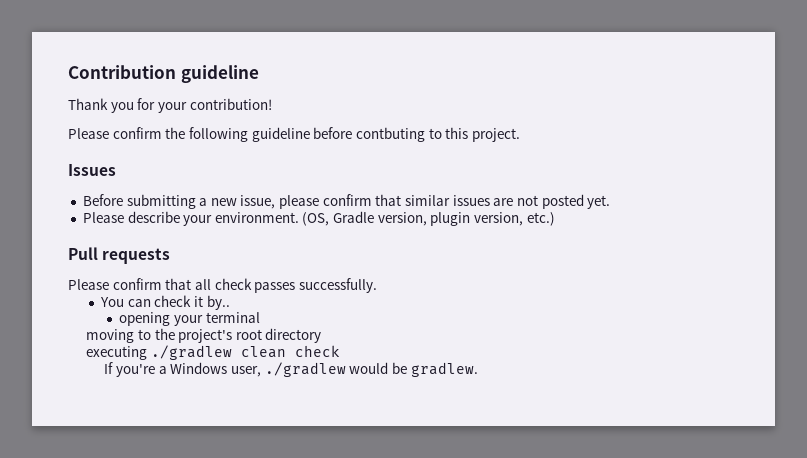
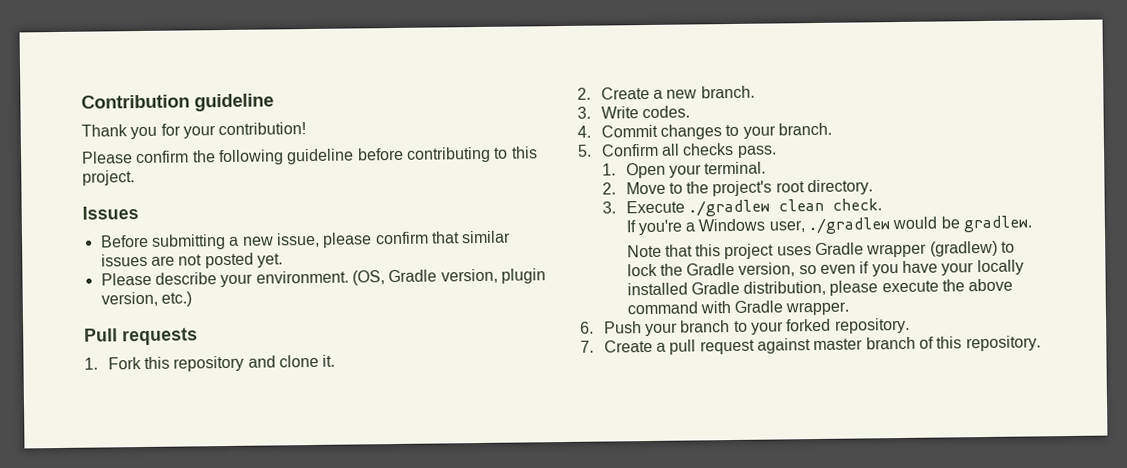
- Please confirm the following guideline before contbuting to this project.
+ Please confirm the following guideline before contributing to this project.
- Please confirm that all check passes successfully.
- You can check it by..
- opening your terminal
- moving to the project's root directory
- executing ./gradlew clean check
+ 1. Fork this repository and clone it.
+ 2. Create a new branch.
+ 3. Write codes.
+ 4. Commit changes to your branch.
+ 5. Confirm all checks pass.
+ 1. Open your terminal.
+ 2. Move to the project's root directory.
+ 3. Execute ./gradlew clean check.
+ Note that this project uses Gradle wrapper (gradlew) to lock the Gradle version, so even if you have your locally installed Gradle distribution, please execute the above command with Gradle wrapper.
+ 6. Push your branch to your forked repository.
+ 7. Create a pull request against master branch of this repository.

